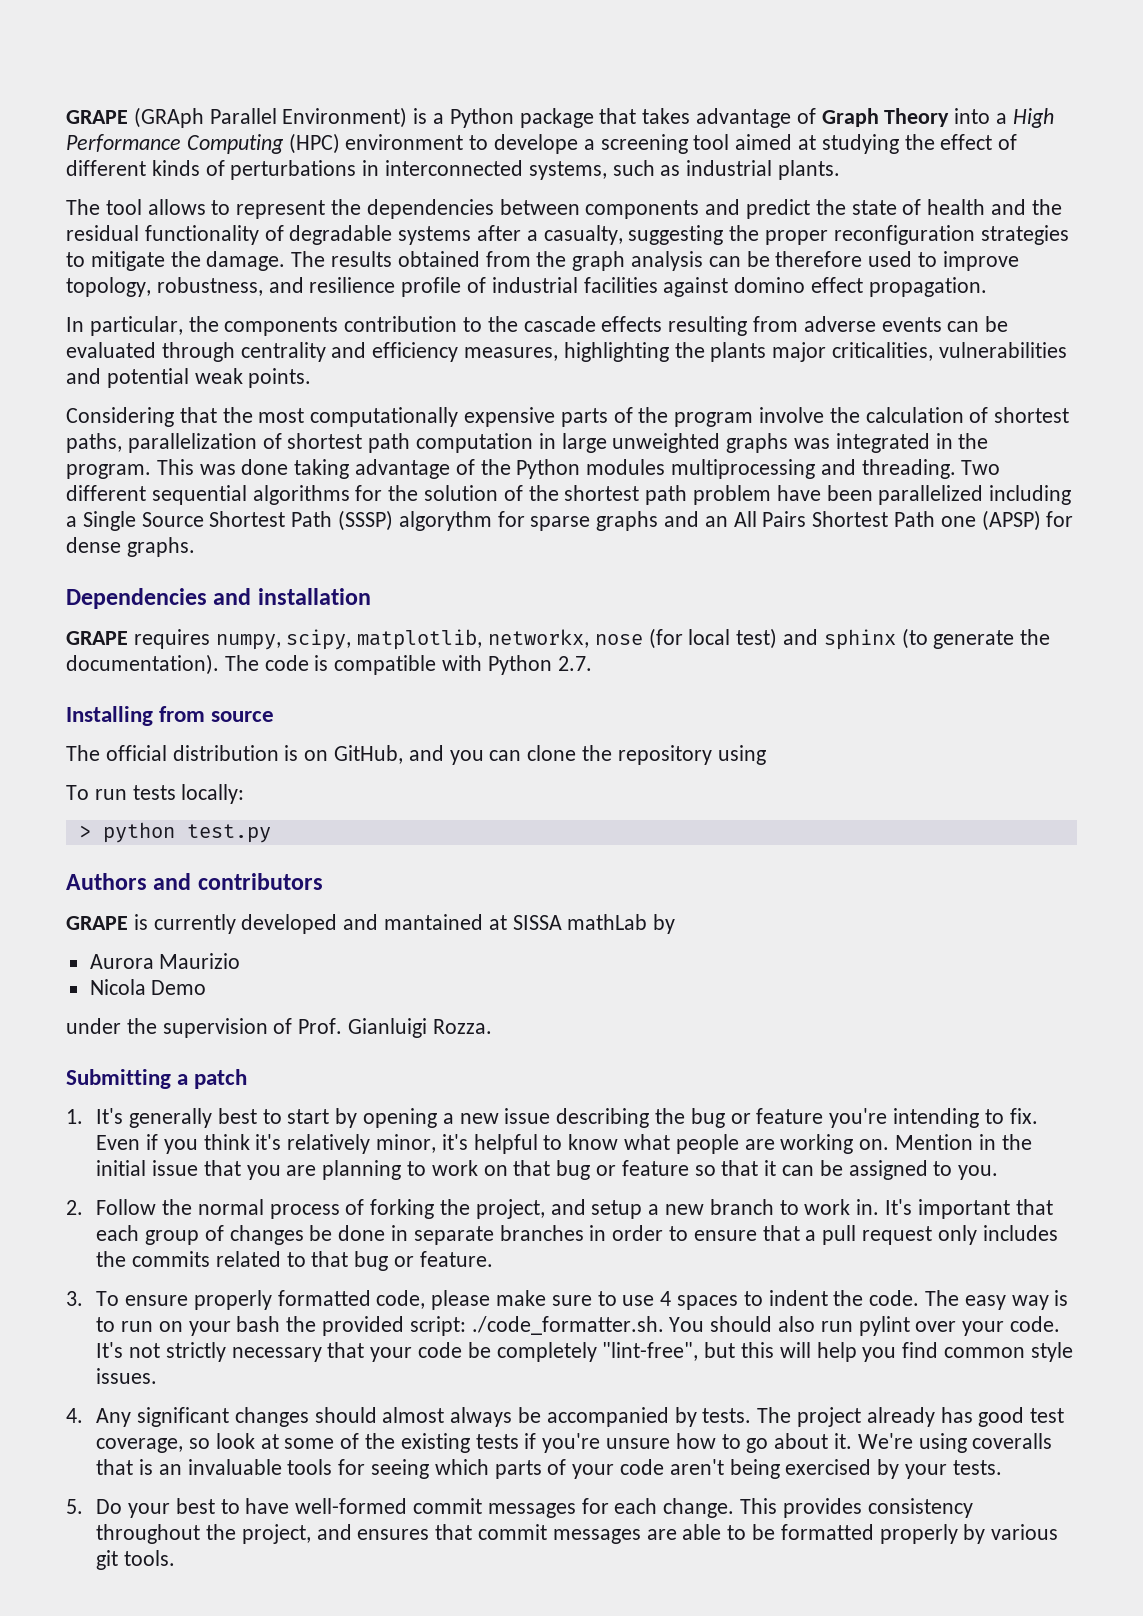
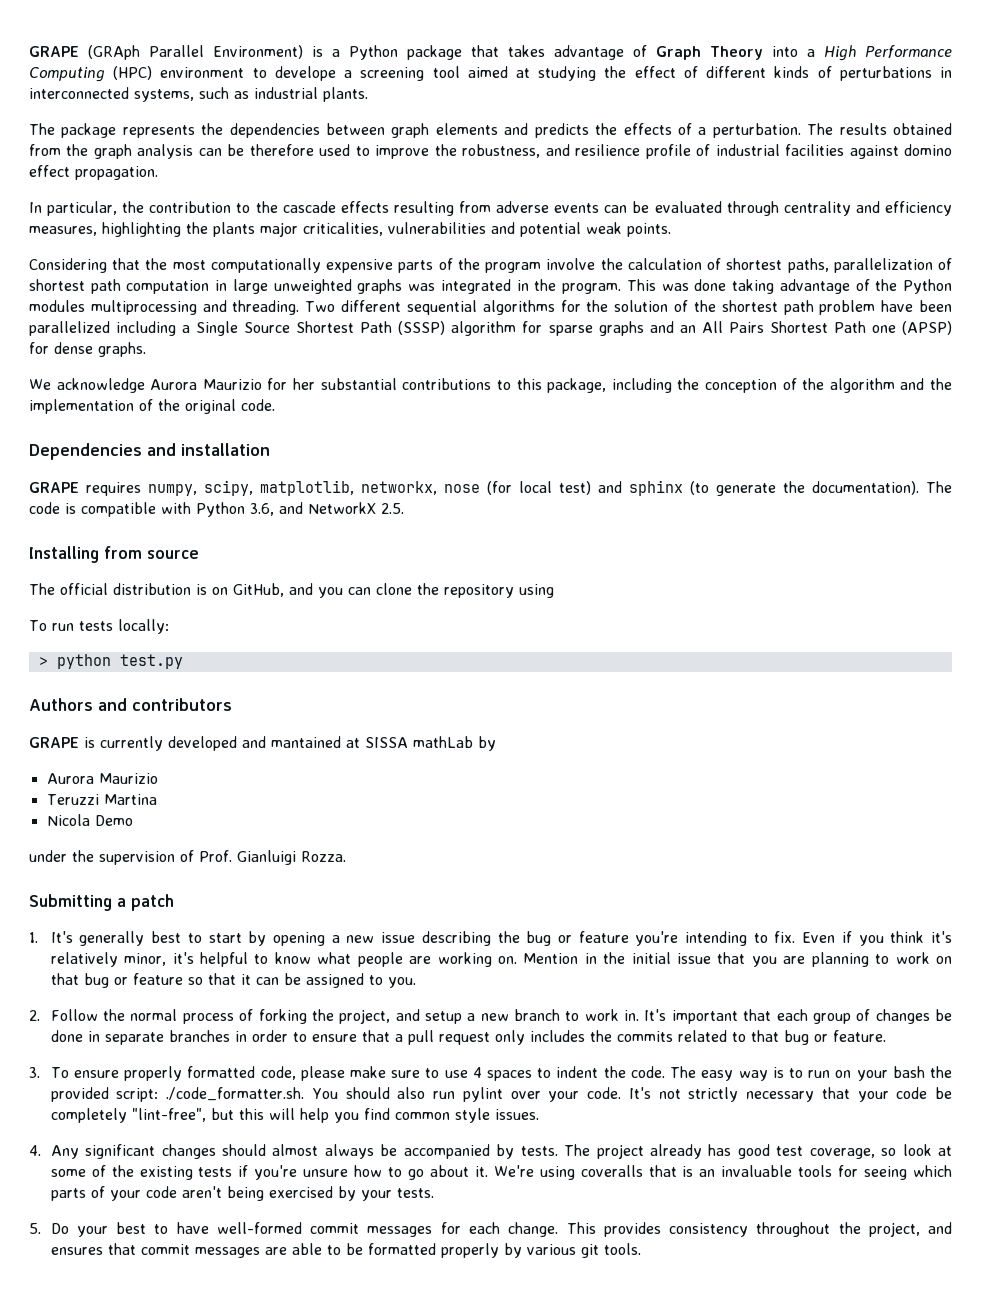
- The tool allows to represent the dependencies between components and predict the state of health and the residual functionality of degradable systems after a casualty, suggesting the proper reconfiguration strategies to mitigate the damage.
+ The package represents the dependencies between graph elements and predicts the effects of a perturbation.
- The results obtained from the graph analysis can be therefore used to improve topology, robustness, and resilience profile of industrial facilities against domino effect propagation.
+ The results obtained from the graph analysis can be therefore used to improve the robustness, and resilience profile of industrial facilities against domino effect propagation.
- In particular, the components contribution to the cascade effects resulting from adverse events can be evaluated through centrality and efficiency measures, highlighting the plants major criticalities, vulnerabilities and potential weak points.
+ In particular, the contribution to the cascade effects resulting from adverse events can be evaluated through centrality and efficiency measures, highlighting the plants major criticalities, vulnerabilities and potential weak points.
- Two different sequential algorithms for the solution of the shortest path problem have been parallelized including a Single Source Shortest Path (SSSP) algorythm for sparse graphs and an All Pairs Shortest Path one (APSP) for dense graphs.
+ Two different sequential algorithms for the solution of the shortest path problem have been parallelized including a Single Source Shortest Path (SSSP) algorithm for sparse graphs and an All Pairs Shortest Path one (APSP) for dense graphs.
+ We acknowledge Aurora Maurizio for her substantial contributions to this package, including the conception of the algorithm and the implementation of the original code.
- The code is compatible with Python 2.7.
+ The code is compatible with Python 3.6, and NetworkX 2.5.
+ Teruzzi Martina

